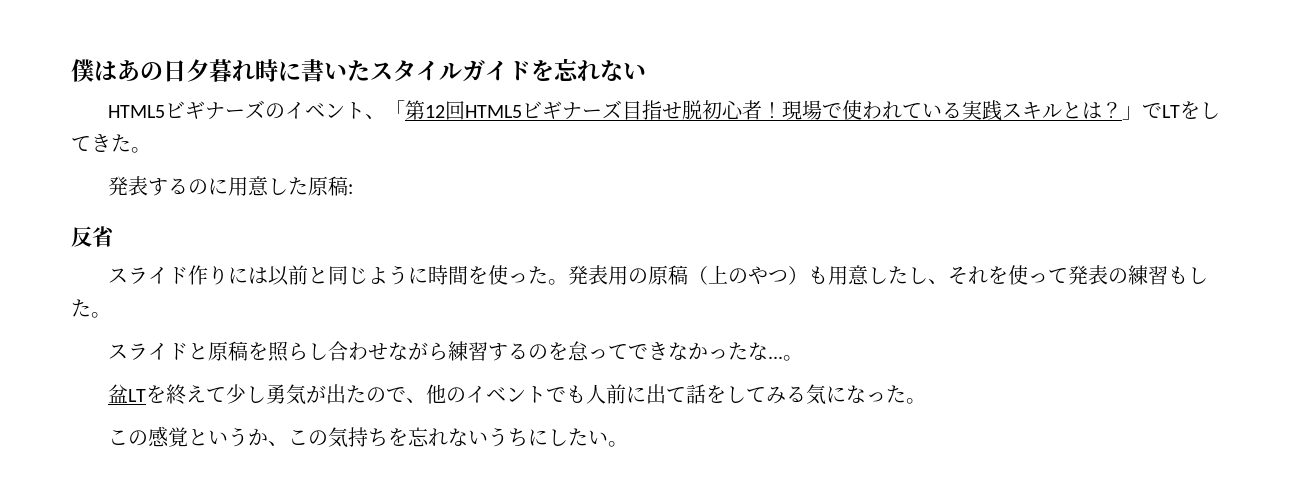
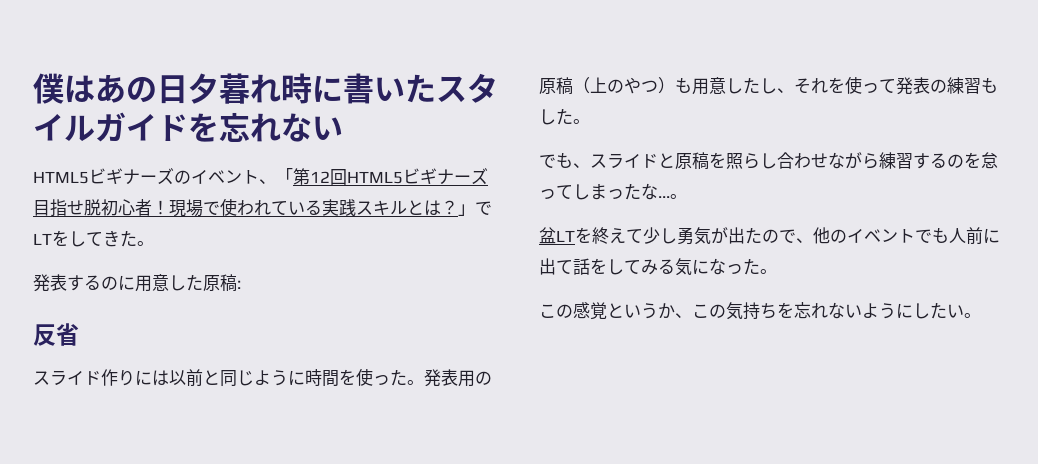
- スライドと原稿を照らし合わせながら練習するのを怠ってできなかったな...
+ でも、スライドと原稿を照らし合わせながら練習するのを怠ってしまったな...
- この感覚というか、この気持ちを忘れないうちにしたい。
+ この感覚というか、この気持ちを忘れないようにしたい。

